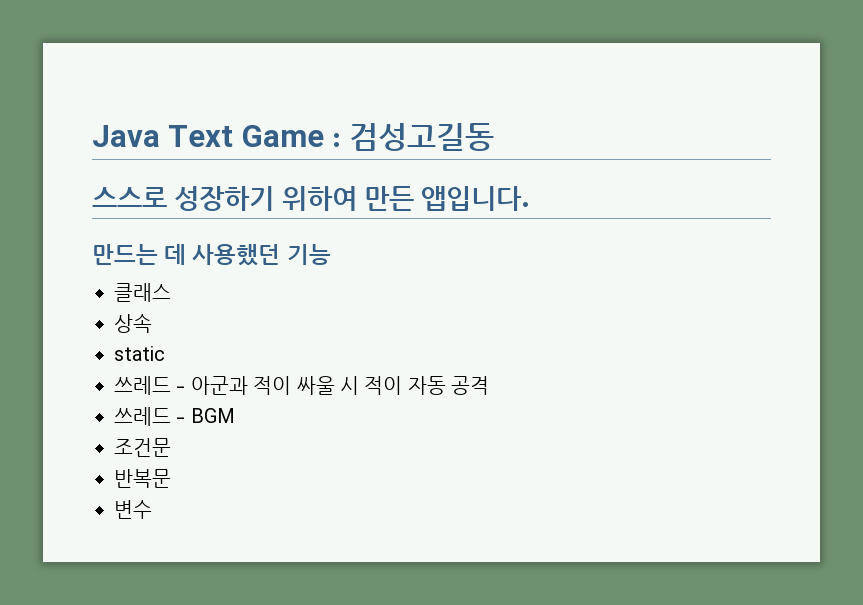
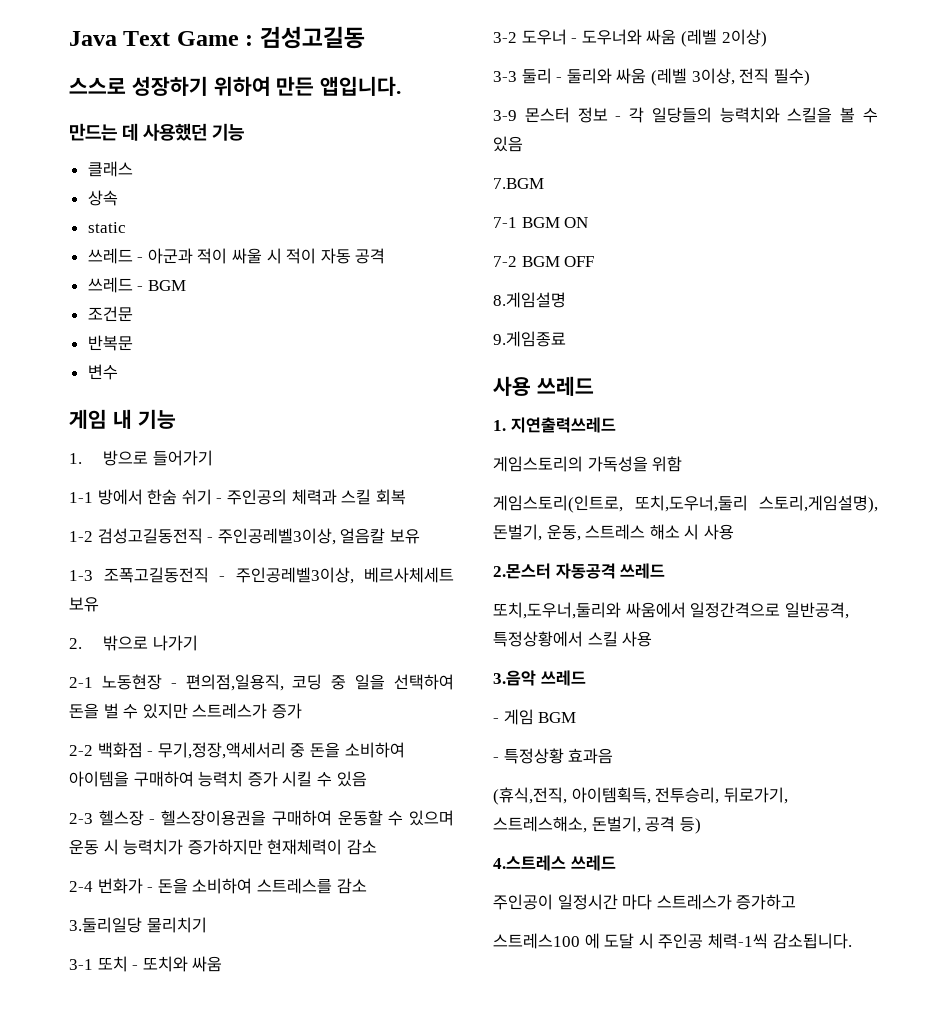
+ 게임 내 기능
+ 1. 방으로 들어가기
+ 1-1 방에서 한숨 쉬기 - 주인공의 체력과 스킬 회복
+ 1-2 검성고길동전직 - 주인공레벨3이상, 얼음칼 보유
+ 1-3 조폭고길동전직 - 주인공레벨3이상, 베르사체세트 보유
+ 2. 밖으로 나가기
+ 2-1 노동현장 - 편의점,일용직, 코딩 중 일을 선택하여 돈을 벌 수 있지만 스트레스가 증가
+ 2-2 백화점 - 무기,정장,액세서리 중 돈을 소비하여 아이템을 구매하여 능력치 증가 시킬 수 있음
+ 2-3 헬스장 - 헬스장이용권을 구매하여 운동할 수 있으며 운동 시 능력치가 증가하지만 현재체력이 감소
+ 2-4 번화가 - 돈을 소비하여 스트레스를 감소
+ 3.둘리일당 물리치기
+ 3-1 또치 - 또치와 싸움
+ 3-2 도우너 - 도우너와 싸움 (레벨 2이상)
+ 3-3 둘리 - 둘리와 싸움 (레벨 3이상, 전직 필수)
+ 3-9 몬스터 정보 - 각 일당들의 능력치와 스킬을 볼 수 있음
+ 7.BGM
+ 7-1 BGM ON
+ 7-2 BGM OFF
+ 8.게임설명
+ 9.게임종료
+ 사용 쓰레드
+ 1. 지연출력쓰레드
+ 게임스토리의 가독성을 위함
+ 게임스토리(인트로, 또치,도우너,둘리 스토리,게임설명), 돈벌기, 운동, 스트레스 해소 시 사용
+ 2.몬스터 자동공격 쓰레드
+ 또치,도우너,둘리와 싸움에서 일정간격으로 일반공격, 특정상황에서 스킬 사용
+ 3.음악 쓰레드
+ - 게임 BGM
+ - 특정상황 효과음
+ (휴식,전직, 아이템획득, 전투승리, 뒤로가기, 스트레스해소, 돈벌기, 공격 등)
+ 4.스트레스 쓰레드
+ 주인공이 일정시간 마다 스트레스가 증가하고
+ 스트레스100 에 도달 시 주인공 체력-1씩 감소됩니다.

